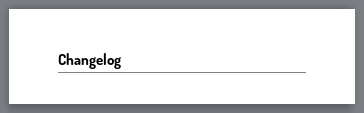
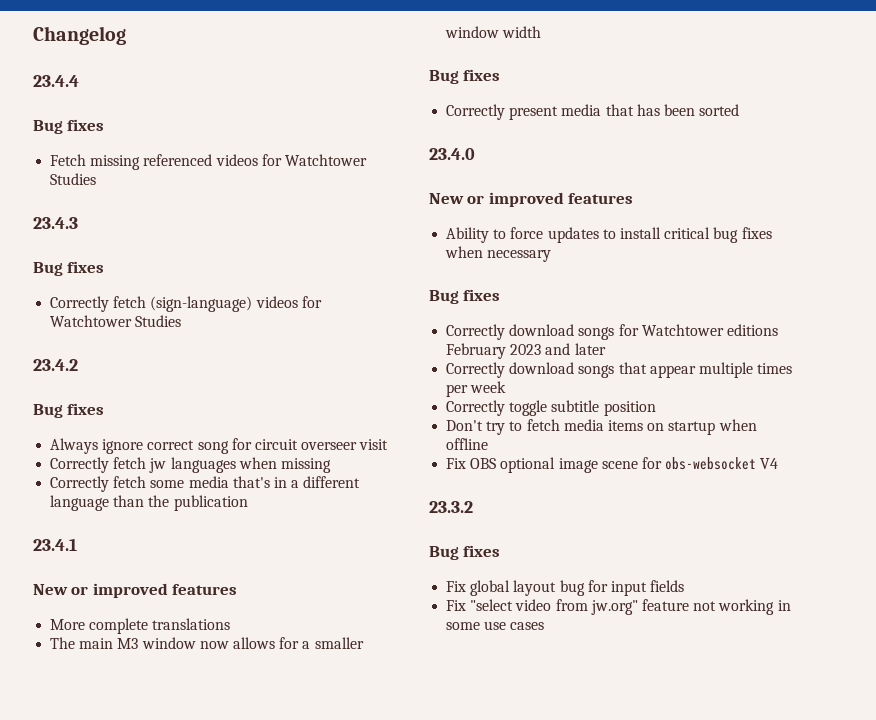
+ 23.4.4
+ Bug fixes
+ Fetch missing referenced videos for Watchtower Studies
+ 23.4.3
+ Bug fixes
+ Correctly fetch (sign-language) videos for Watchtower Studies
+ 23.4.2
+ Bug fixes
+ Always ignore correct song for circuit overseer visit
+ Correctly fetch jw languages when missing
+ Correctly fetch some media that's in a different language than the publication
+ 23.4.1
+ New or improved features
+ More complete translations
+ The main M3 window now allows for a smaller window width
+ Bug fixes
+ Correctly present media that has been sorted
+ 23.4.0
+ New or improved features
+ Ability to force updates to install critical bug fixes when necessary
+ Bug fixes
+ Correctly download songs for Watchtower editions February 2023 and later
+ Correctly download songs that appear multiple times per week
+ Correctly toggle subtitle position
+ Don't try to fetch media items on startup when offline
+ Fix OBS optional image scene for obs-websocket V4
+ 23.3.2
+ Bug fixes
+ Fix global layout bug for input fields
+ Fix "select video from jw.org" feature not working in some use cases

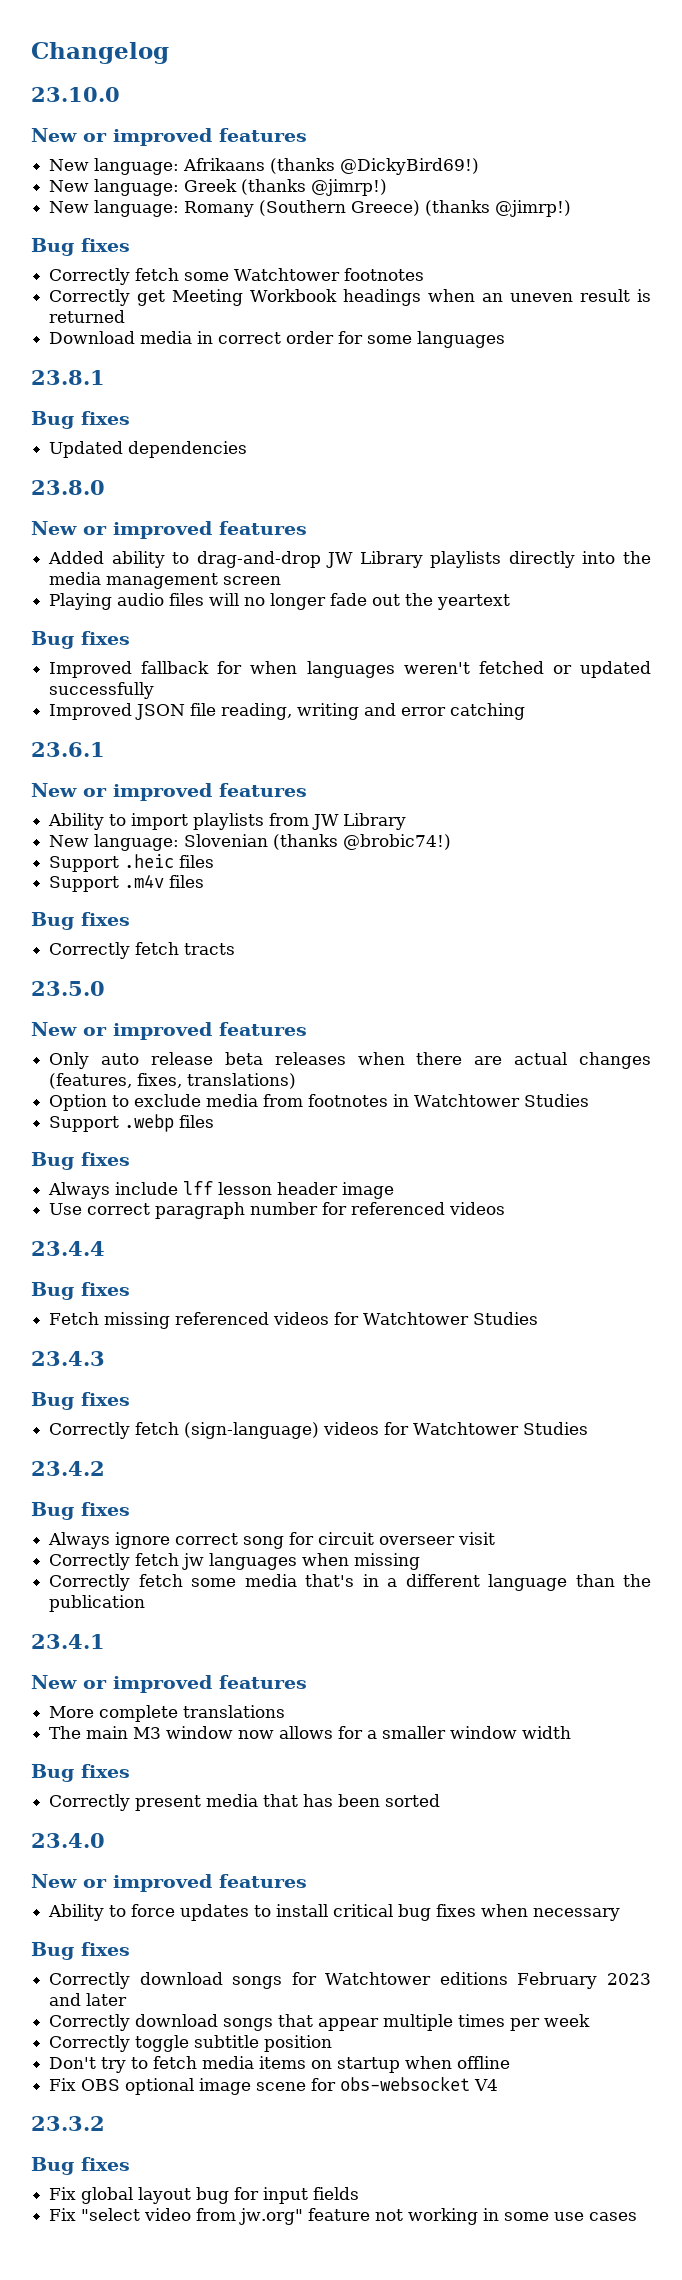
+ 23.10.0
+ New or improved features
+ New language: Afrikaans (thanks @DickyBird69!)
+ New language: Greek (thanks @jimrp!)
+ New language: Romany (Southern Greece) (thanks @jimrp!)
+ Bug fixes
+ Correctly fetch some Watchtower footnotes
+ Correctly get Meeting Workbook headings when an uneven result is returned
+ Download media in correct order for some languages
+ 23.8.1
+ Bug fixes
+ Updated dependencies
+ 23.8.0
+ New or improved features
+ Added ability to drag-and-drop JW Library playlists directly into the media management screen
+ Playing audio files will no longer fade out the yeartext
+ Bug fixes
+ Improved fallback for when languages weren't fetched or updated successfully
+ Improved JSON file reading, writing and error catching
+ 23.6.1
+ New or improved features
+ Ability to import playlists from JW Library
+ New language: Slovenian (thanks @brobic74!)
+ Support .heic files
+ Support .m4v files
+ Bug fixes
+ Correctly fetch tracts
+ 23.5.0
+ New or improved features
+ Only auto release beta releases when there are actual changes (features, fixes, translations)
+ Option to exclude media from footnotes in Watchtower Studies
+ Support .webp files
+ Bug fixes
+ Always include lff lesson header image
+ Use correct paragraph number for referenced videos

